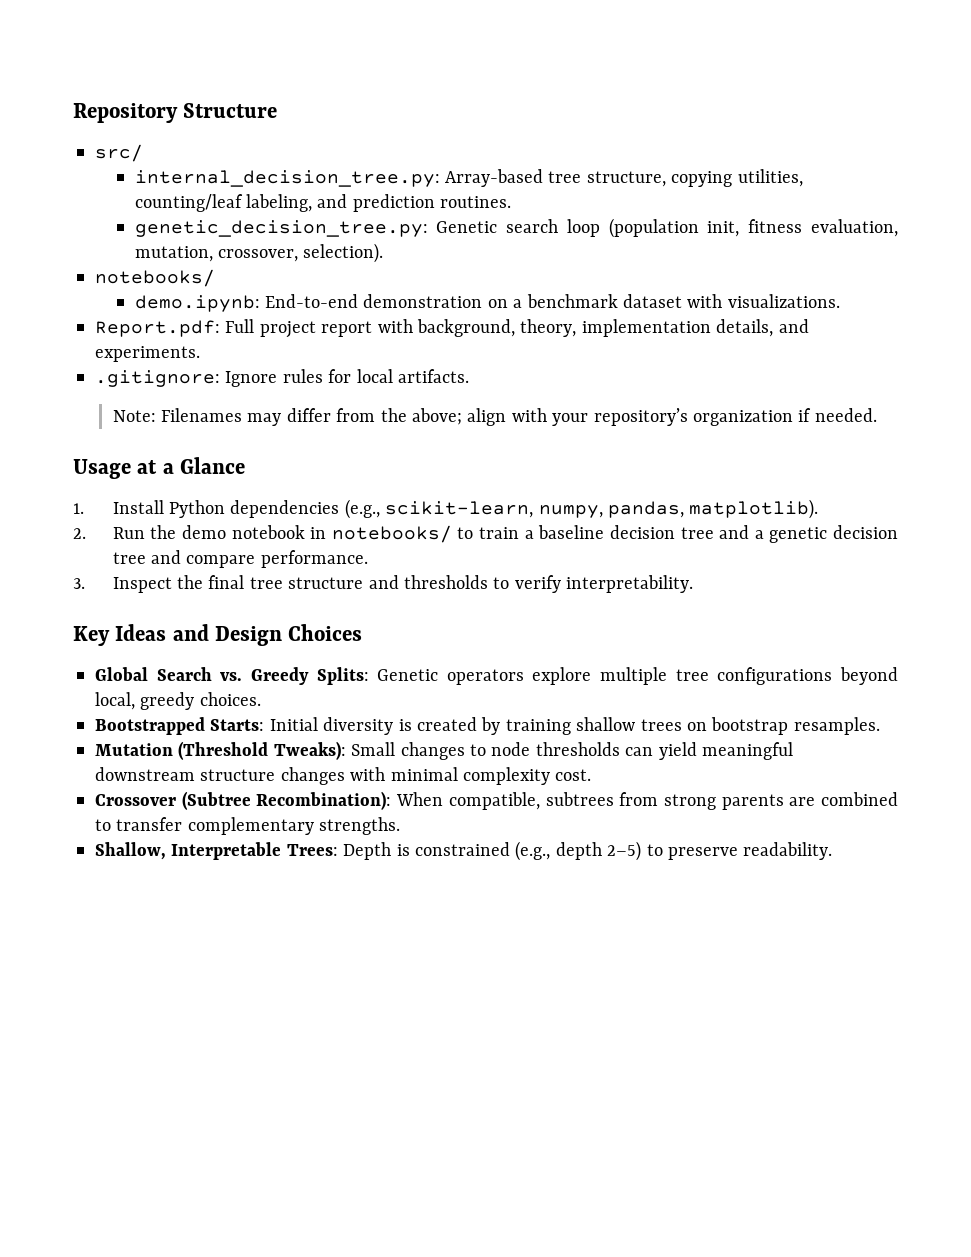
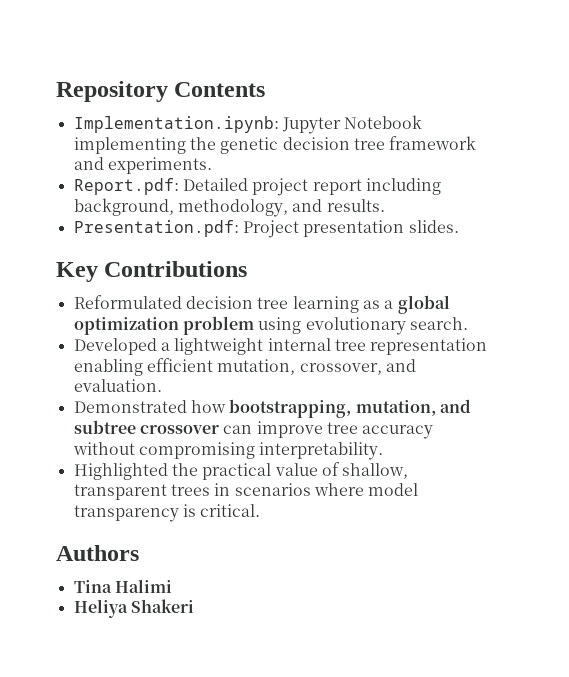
- Repository Structure
- src/
- internal_decision_tree.py: Array-based tree structure, copying utilities, counting/leaf labeling, and prediction routines.
- genetic_decision_tree.py: Genetic search loop (population init, fitness evaluation, mutation, crossover, selection).
- notebooks/
- demo.ipynb: End-to-end demonstration on a benchmark dataset with visualizations.
- Report.pdf: Full project report with background, theory, implementation details, and experiments.
- .gitignore: Ignore rules for local artifacts.
- Note: Filenames may differ from the above; align with your repository’s organization if needed.
- Usage at a Glance
- 1. Install Python dependencies (e.g., scikit-learn, numpy, pandas, matplotlib).
- 2. Run the demo notebook in notebooks/ to train a baseline decision tree and a genetic decision tree and compare performance.
- 3. Inspect the final tree structure and thresholds to verify interpretability.
- Key Ideas and Design Choices
- Global Search vs. Greedy Splits: Genetic operators explore multiple tree configurations beyond local, greedy choices.
- Bootstrapped Starts: Initial diversity is created by training shallow trees on bootstrap resamples.
- Mutation (Threshold Tweaks): Small changes to node thresholds can yield meaningful downstream structure changes with minimal complexity cost.
- Crossover (Subtree Recombination): When compatible, subtrees from strong parents are combined to transfer complementary strengths.
- Shallow, Interpretable Trees: Depth is constrained (e.g., depth 2–5) to preserve readability.
+ Repository Contents
+ Implementation.ipynb: Jupyter Notebook implementing the genetic decision tree framework and experiments.
+ Report.pdf: Detailed project report including background, methodology, and results.
+ Presentation.pdf: Project presentation slides.
+ Key Contributions
+ Reformulated decision tree learning as a global optimization problem using evolutionary search.
+ Developed a lightweight internal tree representation enabling efficient mutation, crossover, and evaluation.
+ Demonstrated how bootstrapping, mutation, and subtree crossover can improve tree accuracy without compromising interpretability.
+ Highlighted the practical value of shallow, transparent trees in scenarios where model transparency is critical.
+ Authors
+ Tina Halimi
+ Heliya Shakeri

